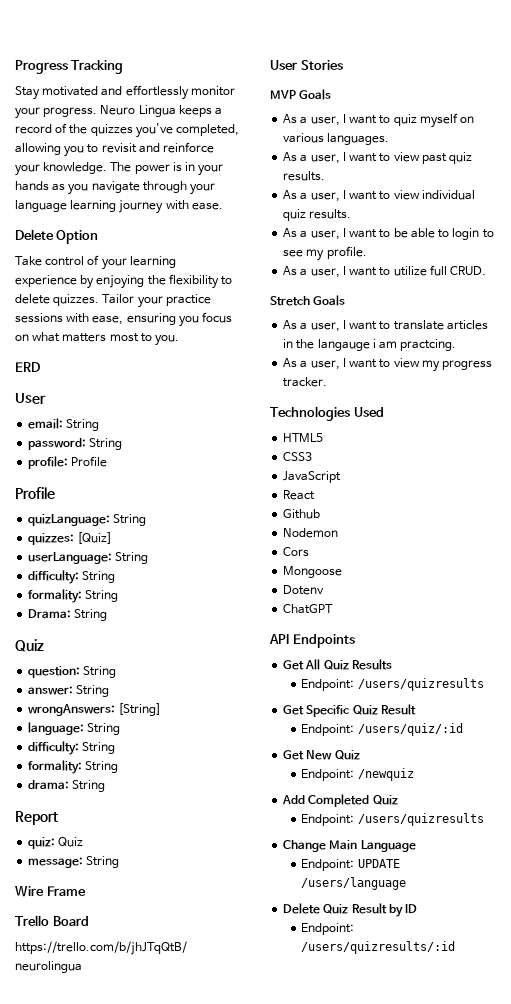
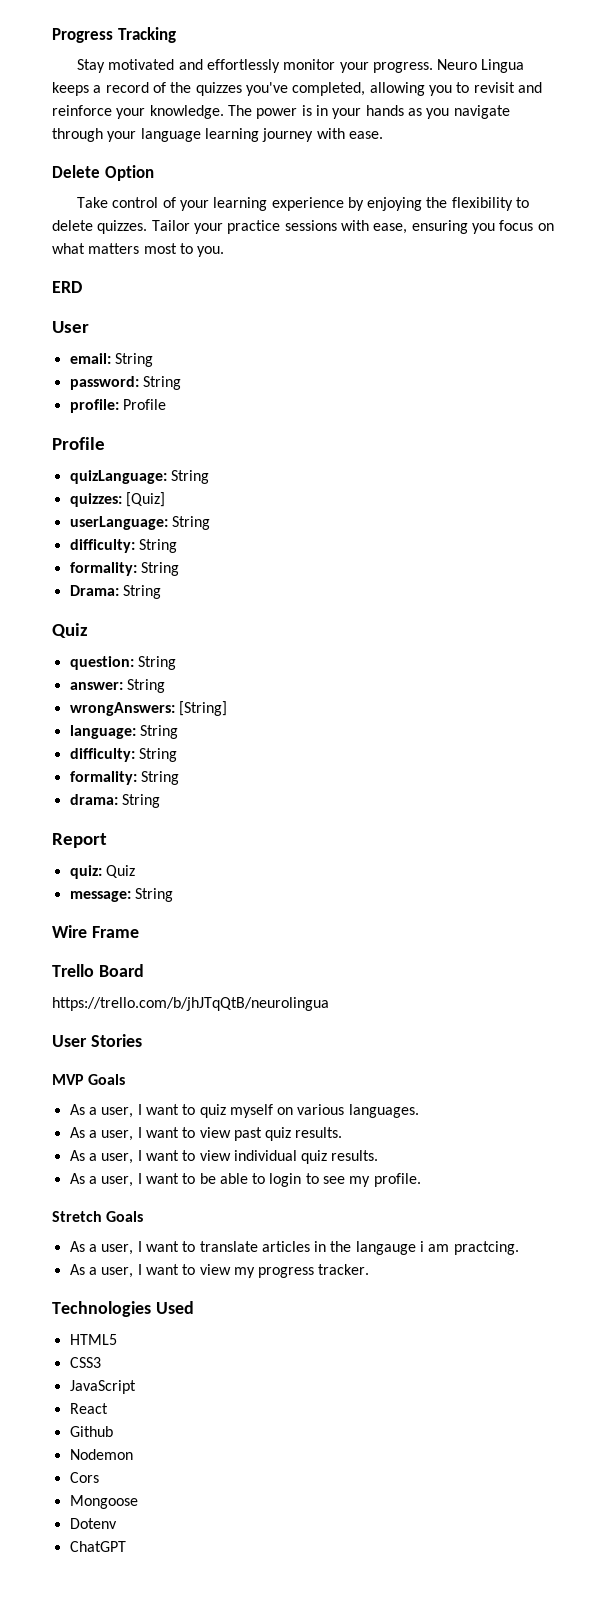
- As a user, I want to utilize full CRUD.
- API Endpoints
- Get All Quiz Results
- Endpoint: /users/quizresults
- Get Specific Quiz Result
- Endpoint: /users/quiz/:id
- Get New Quiz
- Endpoint: /newquiz
- Add Completed Quiz
- Endpoint: /users/quizresults
- Change Main Language
- Endpoint: UPDATE /users/language
- Delete Quiz Result by ID
- Endpoint: /users/quizresults/:id

